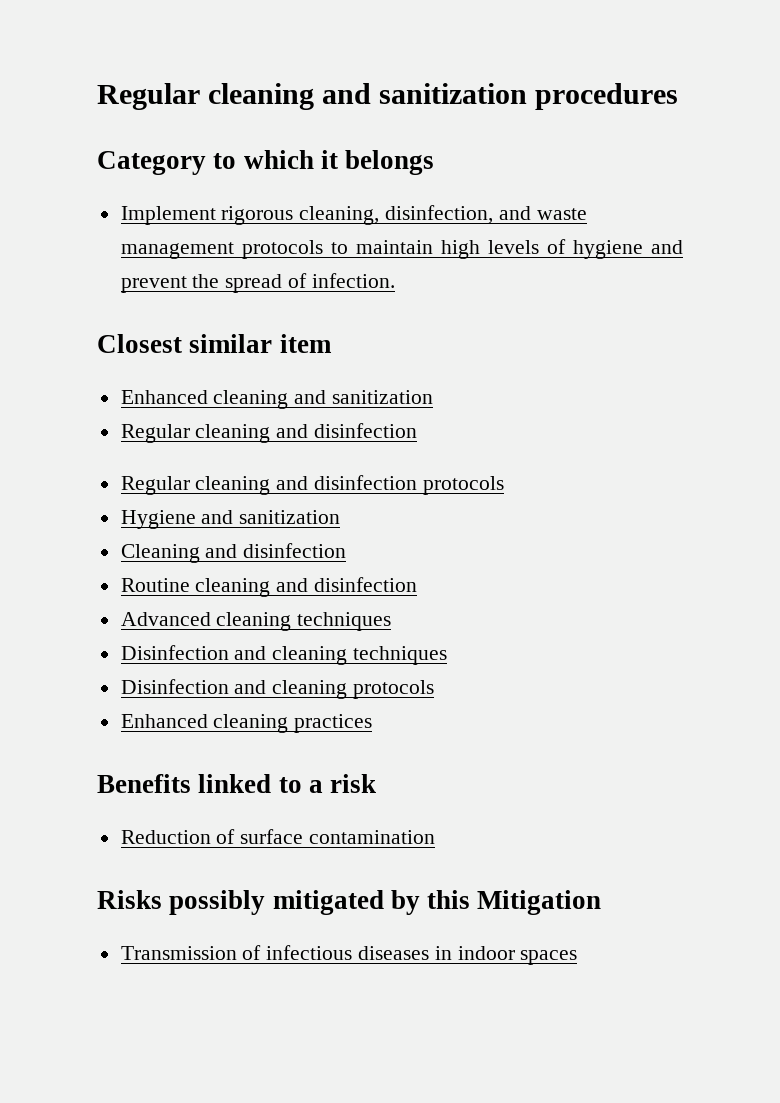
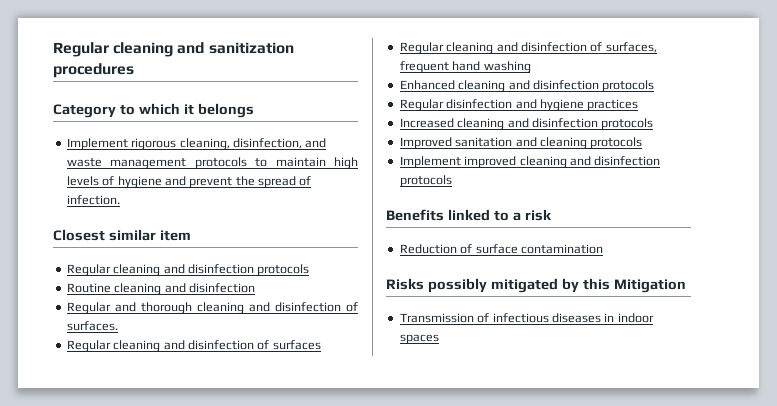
- Enhanced cleaning and sanitization
- Regular cleaning and disinfection
- Hygiene and sanitization
- Cleaning and disinfection
  Routine cleaning and disinfection
- Advanced cleaning techniques
- Disinfection and cleaning techniques
- Disinfection and cleaning protocols
- Enhanced cleaning practices
+ Regular and thorough cleaning and disinfection of surfaces.
+ Regular cleaning and disinfection of surfaces
+ Regular cleaning and disinfection of surfaces, frequent hand washing
+ Enhanced cleaning and disinfection protocols
+ Regular disinfection and hygiene practices
+ Increased cleaning and disinfection protocols
+ Improved sanitation and cleaning protocols
+ Implement improved cleaning and disinfection protocols

